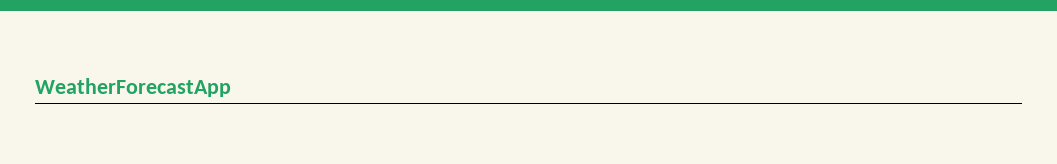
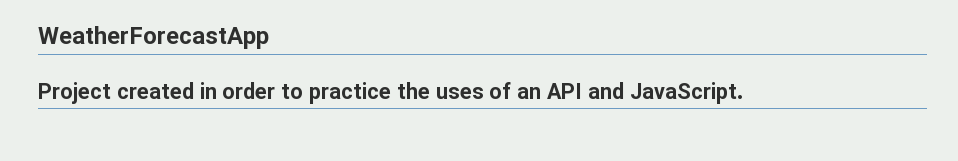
+ Project created in order to practice the uses of an API and JavaScript.

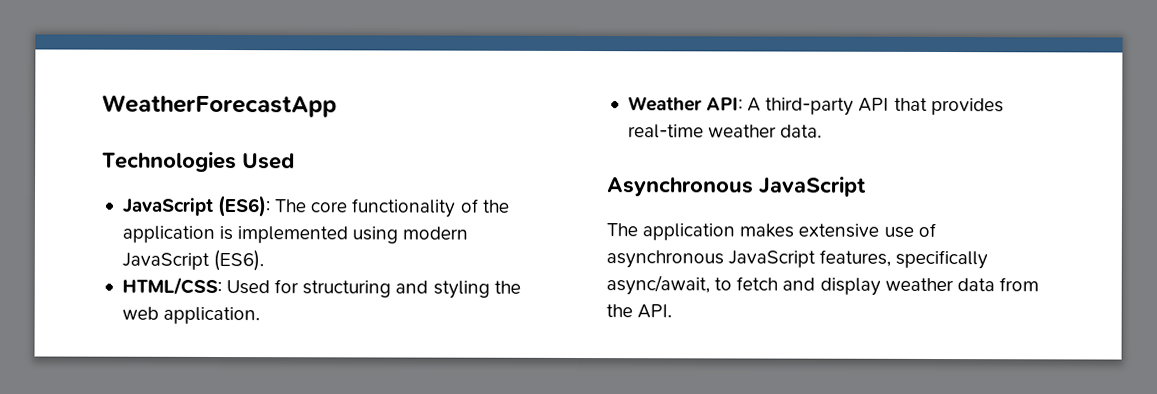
- Project created in order to practice the uses of an API and JavaScript.
+ Technologies Used
+ JavaScript (ES6): The core functionality of the application is implemented using modern JavaScript (ES6).
+ HTML/CSS: Used for structuring and styling the web application.
+ Weather API: A third-party API that provides real-time weather data.
+ Asynchronous JavaScript
+ The application makes extensive use of asynchronous JavaScript features, specifically async/await, to fetch and display weather data from the API.

